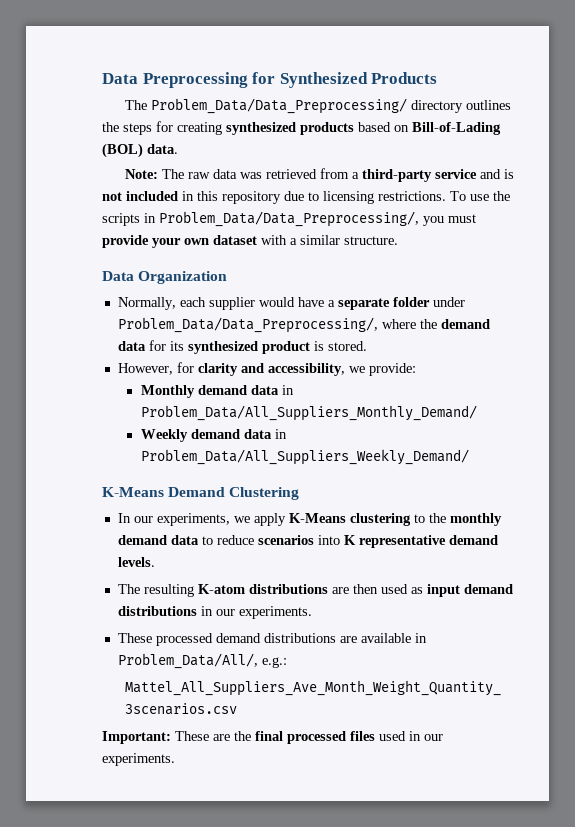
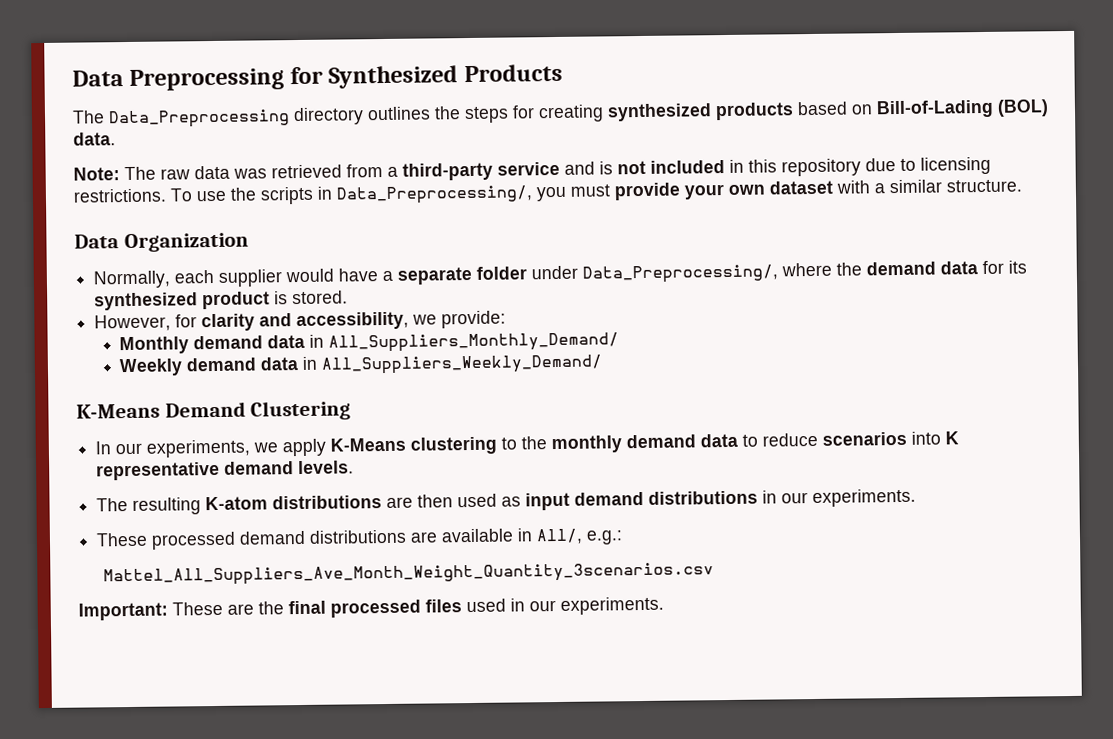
- The Problem_Data/Data_Preprocessing/ directory outlines the steps for creating synthesized products based on Bill-of-Lading (BOL) data.
+ The Data_Preprocessing directory outlines the steps for creating synthesized products based on Bill-of-Lading (BOL) data.
- To use the scripts in Problem_Data/Data_Preprocessing/, you must provide your own dataset with a similar structure.
+ To use the scripts in Data_Preprocessing/, you must provide your own dataset with a similar structure.
- Normally, each supplier would have a separate folder under Problem_Data/Data_Preprocessing/, where the demand data for its synthesized product is stored.
+ Normally, each supplier would have a separate folder under Data_Preprocessing/, where the demand data for its synthesized product is stored.
- Monthly demand data in Problem_Data/All_Suppliers_Monthly_Demand/
+ Monthly demand data in All_Suppliers_Monthly_Demand/
- Weekly demand data in Problem_Data/All_Suppliers_Weekly_Demand/
+ Weekly demand data in All_Suppliers_Weekly_Demand/
- These processed demand distributions are available in Problem_Data/All/, e.g.:
+ These processed demand distributions are available in All/, e.g.:

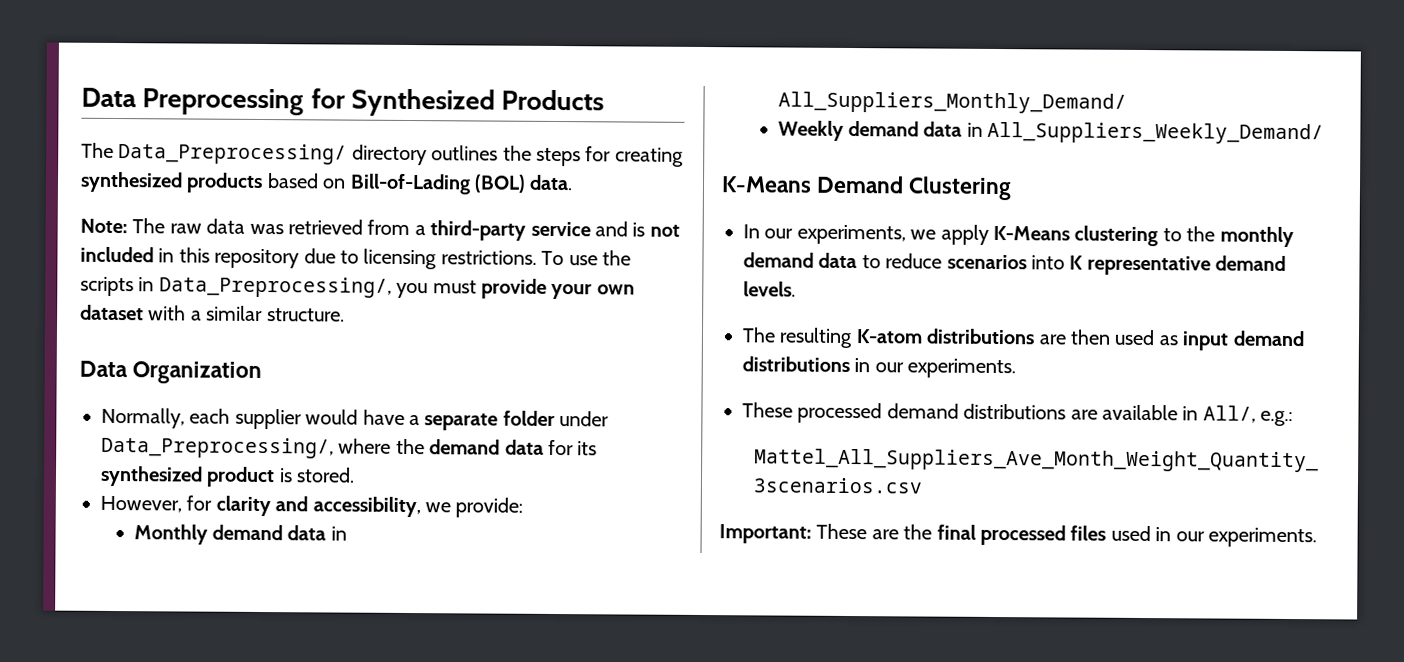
- The Data_Preprocessing directory outlines the steps for creating synthesized products based on Bill-of-Lading (BOL) data.
+ The Data_Preprocessing/ directory outlines the steps for creating synthesized products based on Bill-of-Lading (BOL) data.

